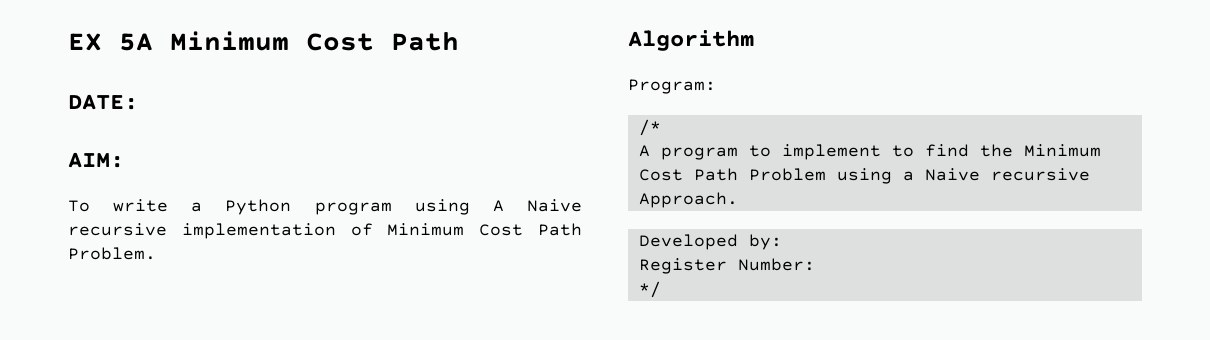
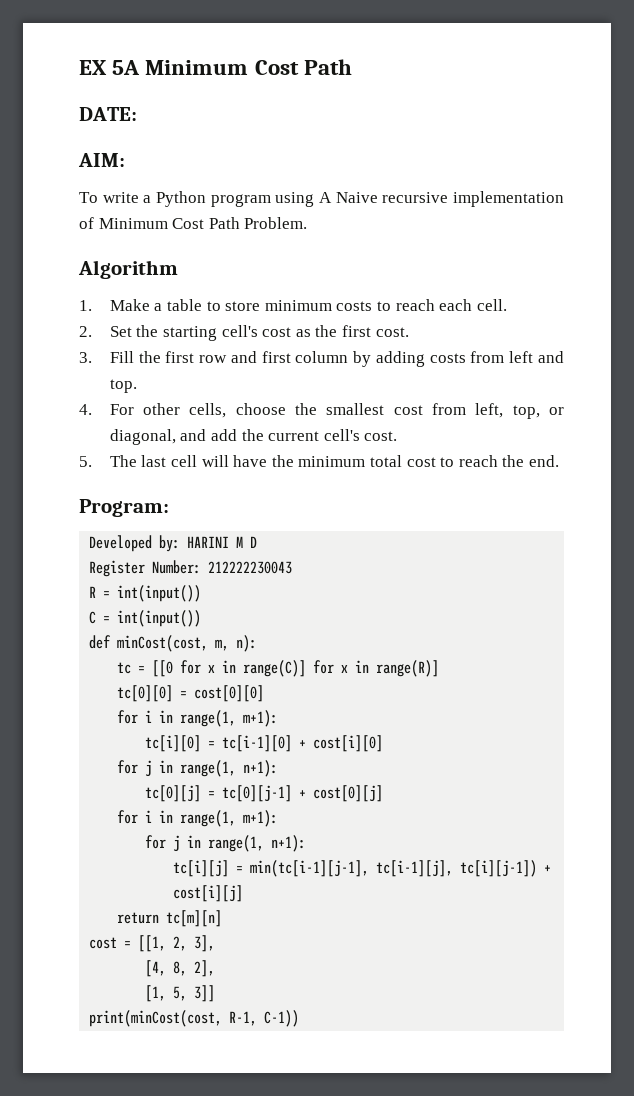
+ 1. Make a table to store minimum costs to reach each cell.
+ 2. Set the starting cell's cost as the first cost.
+ 3. Fill the first row and first column by adding costs from left and top.
+ 4. For other cells, choose the smallest cost from left, top, or diagonal, and add the current cell's cost.
+ 5. The last cell will have the minimum total cost to reach the end.
  Program:
- /*
- A program to implement to find the Minimum Cost Path Problem using a Naive recursive Approach.
- Developed by:
+ Developed by: HARINI M D
- Register Number:
- */
+ Register Number: 212222230043
+ R = int(input())
+ C = int(input())
+ def minCost(cost, m, n):
+ tc = [[0 for x in range(C)] for x in range(R)]
+ tc[0][0] = cost[0][0]
+ for i in range(1, m+1):
+ tc[i][0] = tc[i-1][0] + cost[i][0]
+ for j in range(1, n+1):
+ tc[0][j] = tc[0][j-1] + cost[0][j]
+ for i in range(1, m+1):
+ for j in range(1, n+1):
+ tc[i][j] = min(tc[i-1][j-1], tc[i-1][j], tc[i][j-1]) + cost[i][j]
+ return tc[m][n]
+ cost = [[1, 2, 3],
+ [4, 8, 2],
+ [1, 5, 3]]
+ print(minCost(cost, R-1, C-1))

